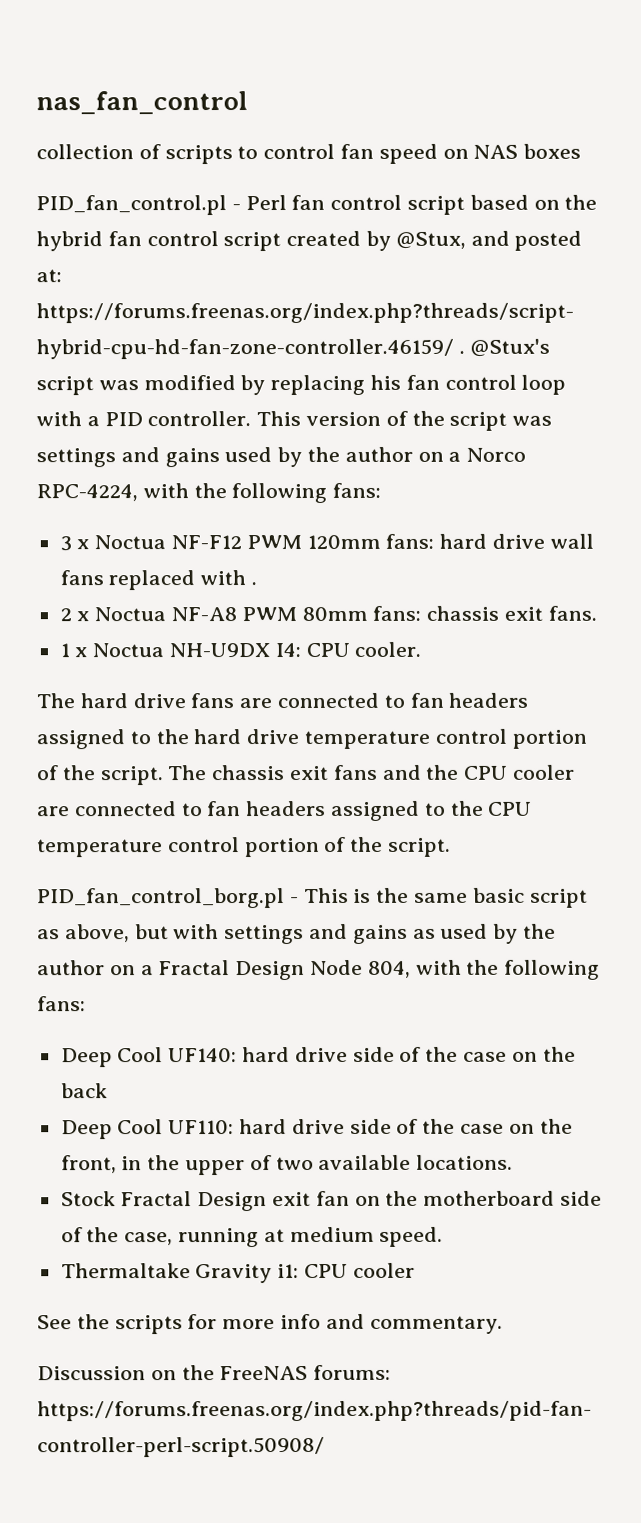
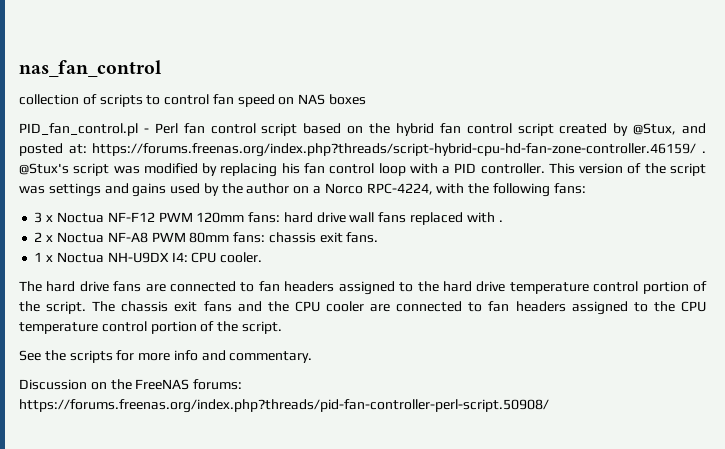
- PID_fan_control_borg.pl - This is the same basic script as above, but with settings and gains as used by the author on a Fractal Design Node 804, with the following fans:
- Deep Cool UF140: hard drive side of the case on the back
- Deep Cool UF110: hard drive side of the case on the front, in the upper of two available locations.
- Stock Fractal Design exit fan on the motherboard side of the case, running at medium speed.
- Thermaltake Gravity i1: CPU cooler

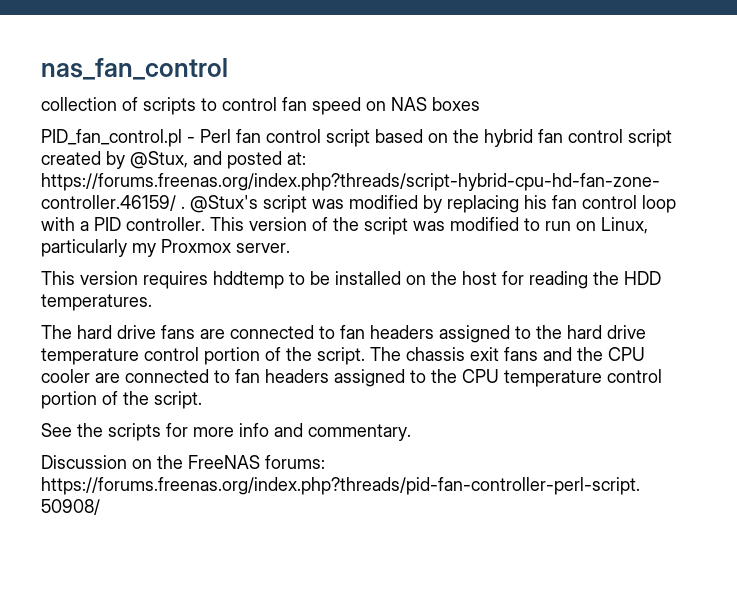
- This version of the script was settings and gains used by the author on a Norco RPC-4224, with the following fans:
- 3 x Noctua NF-F12 PWM 120mm fans: hard drive wall fans replaced with .
- 2 x Noctua NF-A8 PWM 80mm fans: chassis exit fans.
- 1 x Noctua NH-U9DX I4: CPU cooler.
+ This version of the script was modified to run on Linux, particularly my Proxmox server.
+ This version requires hddtemp to be installed on the host for reading the HDD temperatures.

